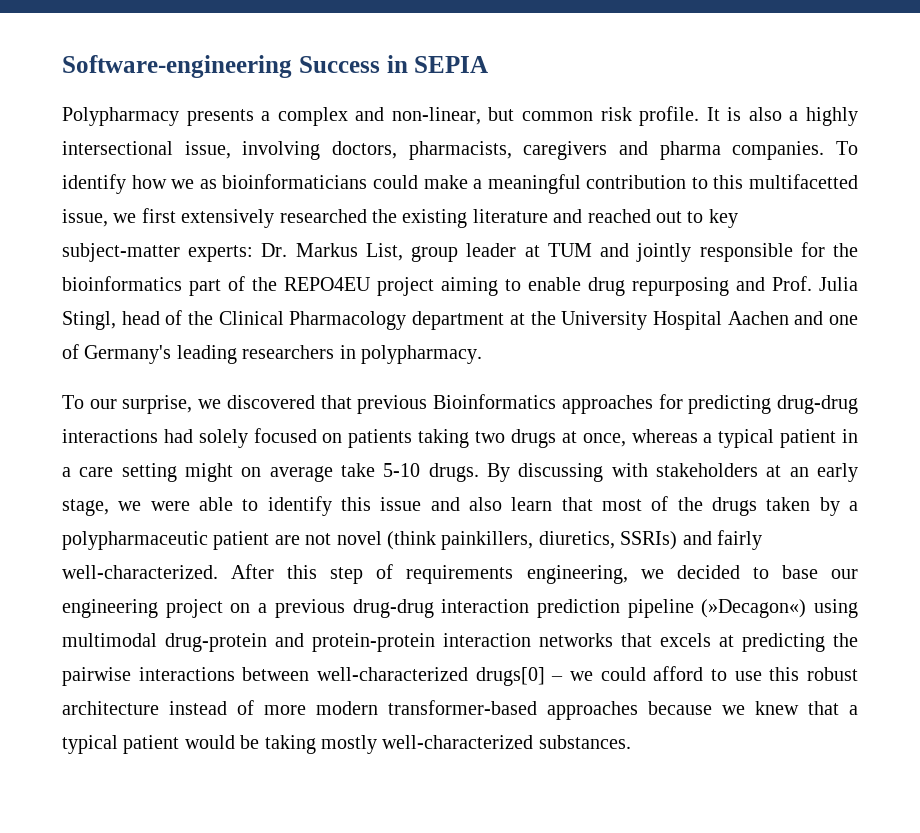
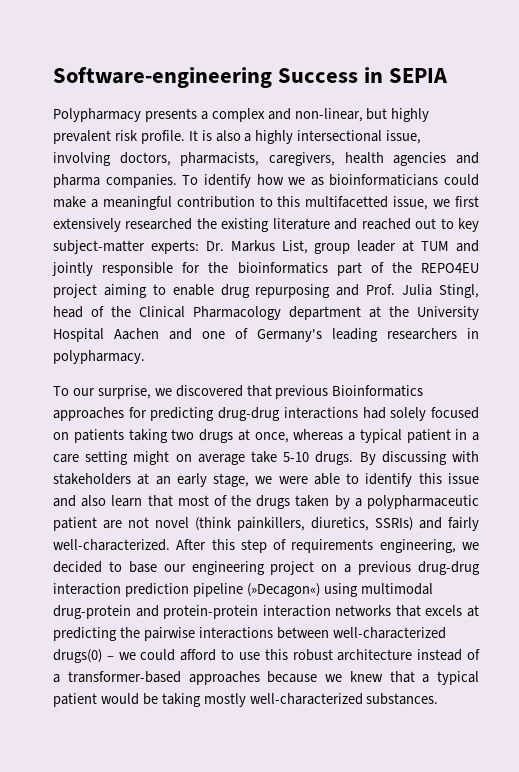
- Polypharmacy presents a complex and non-linear, but common risk profile.
+ Polypharmacy presents a complex and non-linear, but highly prevalent risk profile.
- It is also a highly intersectional issue, involving doctors, pharmacists, caregivers and pharma companies.
+ It is also a highly intersectional issue, involving doctors, pharmacists, caregivers, health agencies and pharma companies.
- After this step of requirements engineering, we decided to base our engineering project on a previous drug-drug interaction prediction pipeline (»Decagon«) using multimodal drug-protein and protein-protein interaction networks that excels at predicting the pairwise interactions between well-characterized drugs[0] – we could afford to use this robust architecture instead of more modern transformer-based approaches because we knew that a typical patient would be taking mostly well-characterized substances.
+ After this step of requirements engineering, we decided to base our engineering project on a previous drug-drug interaction prediction pipeline (»Decagon«) using multimodal drug-protein and protein-protein interaction networks that excels at predicting the pairwise interactions between well-characterized drugs(0) – we could afford to use this robust architecture instead of a transformer-based approaches because we knew that a typical patient would be taking mostly well-characterized substances.

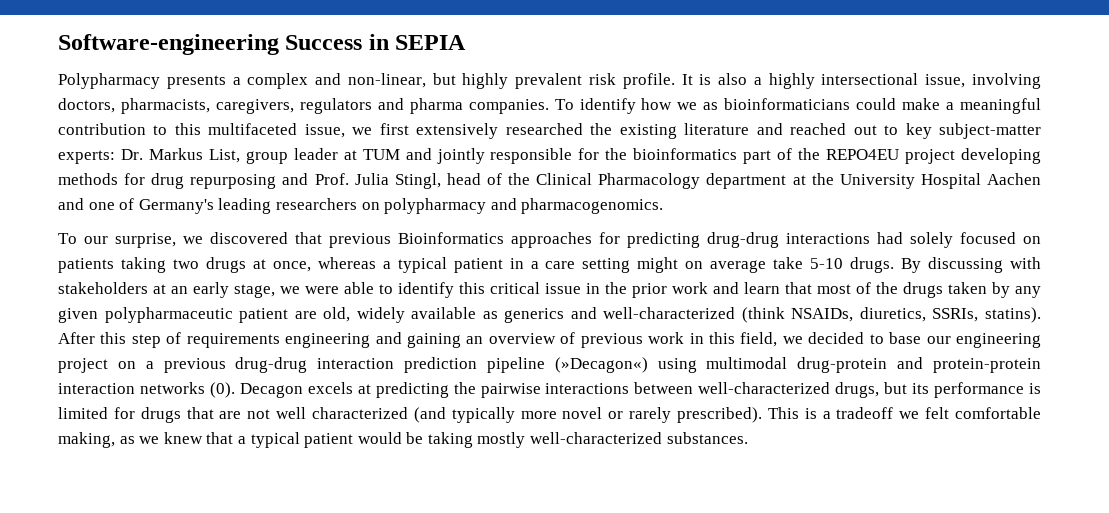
- It is also a highly intersectional issue, involving doctors, pharmacists, caregivers, health agencies and pharma companies.
+ It is also a highly intersectional issue, involving doctors, pharmacists, caregivers, regulators and pharma companies.
- To identify how we as bioinformaticians could make a meaningful contribution to this multifacetted issue, we first extensively researched the existing literature and reached out to key subject-matter experts:
+ To identify how we as bioinformaticians could make a meaningful contribution to this multifaceted issue, we first extensively researched the existing literature and reached out to key subject-matter experts:
- Dr. Markus List, group leader at TUM and jointly responsible for the bioinformatics part of the REPO4EU project aiming to enable drug repurposing and Prof. Julia Stingl, head of the Clinical Pharmacology department at the University Hospital Aachen and one of Germany's leading researchers in polypharmacy.
+ Dr. Markus List, group leader at TUM and jointly responsible for the bioinformatics part of the REPO4EU project developing methods for drug repurposing and Prof. Julia Stingl, head of the Clinical Pharmacology department at the University Hospital Aachen and one of Germany's leading researchers on polypharmacy and pharmacogenomics.
- By discussing with stakeholders at an early stage, we were able to identify this issue and also learn that most of the drugs taken by a polypharmaceutic patient are not novel (think painkillers, diuretics, SSRIs) and fairly well-characterized.
+ By discussing with stakeholders at an early stage, we were able to identify this critical issue in the prior work and learn that most of the drugs taken by any given polypharmaceutic patient are old, widely available as generics and well-characterized (think NSAIDs, diuretics, SSRIs, statins).
- After this step of requirements engineering, we decided to base our engineering project on a previous drug-drug interaction prediction pipeline (»Decagon«) using multimodal drug-protein and protein-protein interaction networks that excels at predicting the pairwise interactions between well-characterized drugs(0) – we could afford to use this robust architecture instead of a transformer-based approaches because we knew that a typical patient would be taking mostly well-characterized substances.
+ After this step of requirements engineering and gaining an overview of previous work in this field, we decided to base our engineering project on a previous drug-drug interaction prediction pipeline (»Decagon«) using multimodal drug-protein and protein-protein interaction networks (0). Decagon excels at predicting the pairwise interactions between well-characterized drugs, but its performance is limited for drugs that are not well characterized (and typically more novel or rarely prescribed). This is a tradeoff we felt comfortable making, as we knew that a typical patient would be taking mostly well-characterized substances.

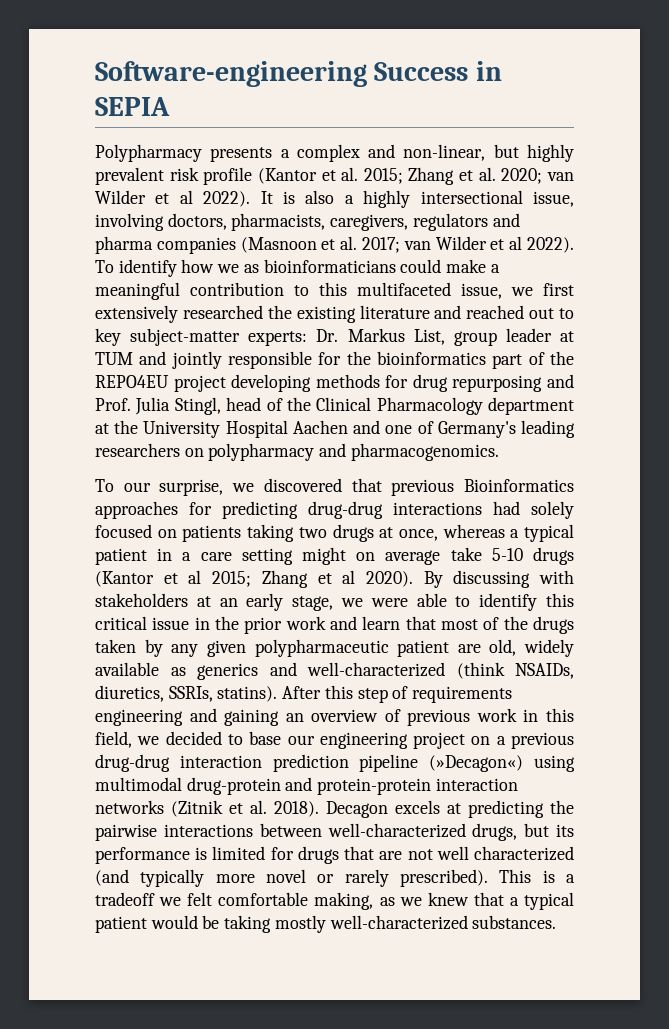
- Polypharmacy presents a complex and non-linear, but highly prevalent risk profile.
+ Polypharmacy presents a complex and non-linear, but highly prevalent risk profile (Kantor et al. 2015; Zhang et al. 2020; van Wilder et al 2022).
- It is also a highly intersectional issue, involving doctors, pharmacists, caregivers, regulators and pharma companies.
+ It is also a highly intersectional issue, involving doctors, pharmacists, caregivers, regulators and pharma companies (Masnoon et al. 2017; van Wilder et al 2022).
- To our surprise, we discovered that previous Bioinformatics approaches for predicting drug-drug interactions had solely focused on patients taking two drugs at once, whereas a typical patient in a care setting might on average take 5-10 drugs.
+ To our surprise, we discovered that previous Bioinformatics approaches for predicting drug-drug interactions had solely focused on patients taking two drugs at once, whereas a typical patient in a care setting might on average take 5-10 drugs (Kantor et al 2015; Zhang et al 2020).
- After this step of requirements engineering and gaining an overview of previous work in this field, we decided to base our engineering project on a previous drug-drug interaction prediction pipeline (»Decagon«) using multimodal drug-protein and protein-protein interaction networks (0).
+ After this step of requirements engineering and gaining an overview of previous work in this field, we decided to base our engineering project on a previous drug-drug interaction prediction pipeline (»Decagon«) using multimodal drug-protein and protein-protein interaction networks (Zitnik et al. 2018).

